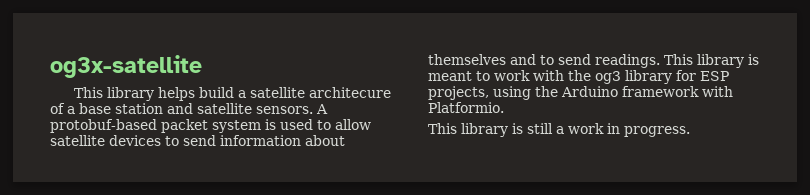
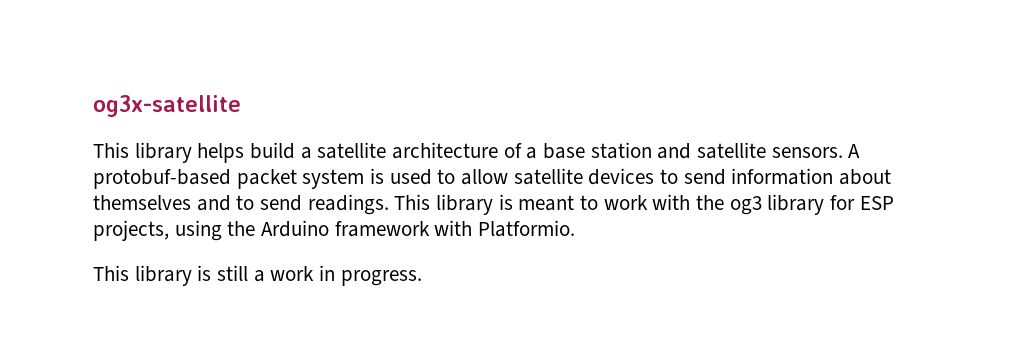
- This library helps build a satellite architecure of a base station and satellite sensors.
+ This library helps build a satellite architecture of a base station and satellite sensors.

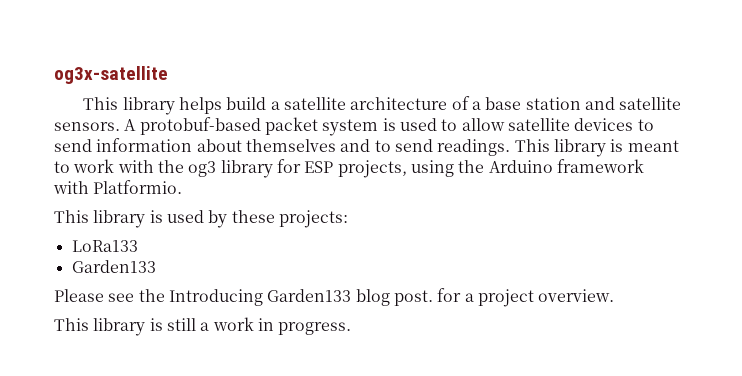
+ This library is used by these projects:
+ LoRa133
+ Garden133
+ Please see the Introducing Garden133 blog post. for a project overview.

